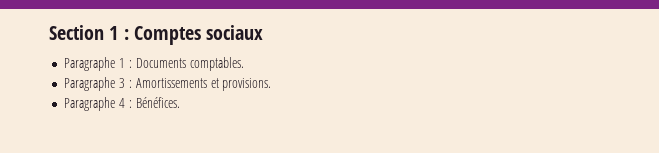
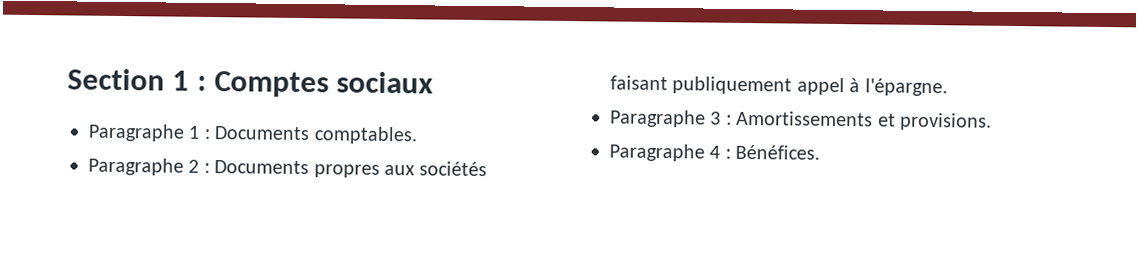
+ Paragraphe 2 : Documents propres aux sociétés faisant publiquement appel à l'épargne.

